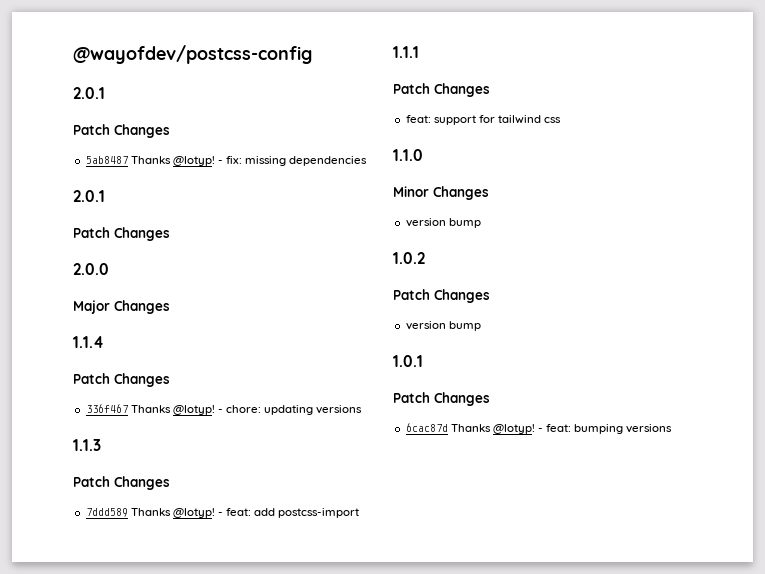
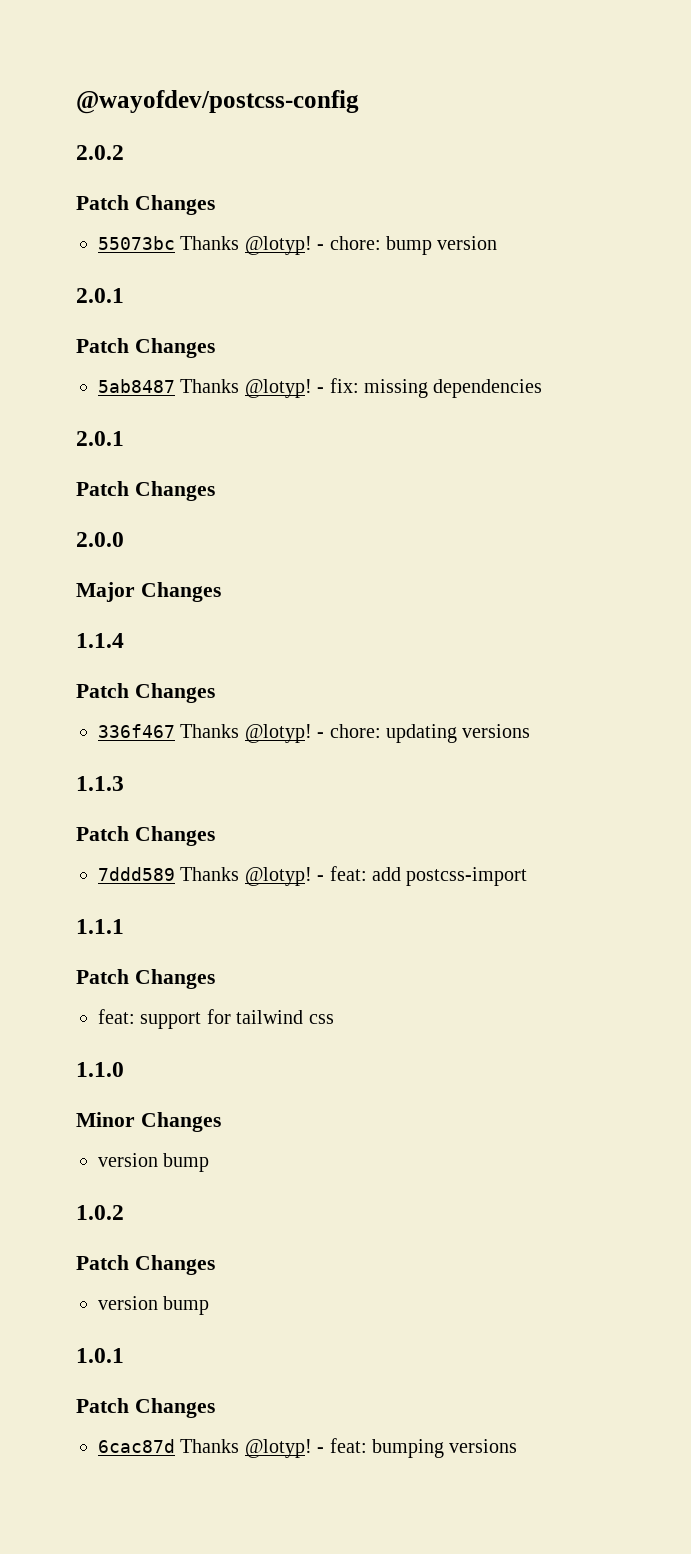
+ 2.0.2
+ Patch Changes
+ 55073bc Thanks @lotyp! - chore: bump version

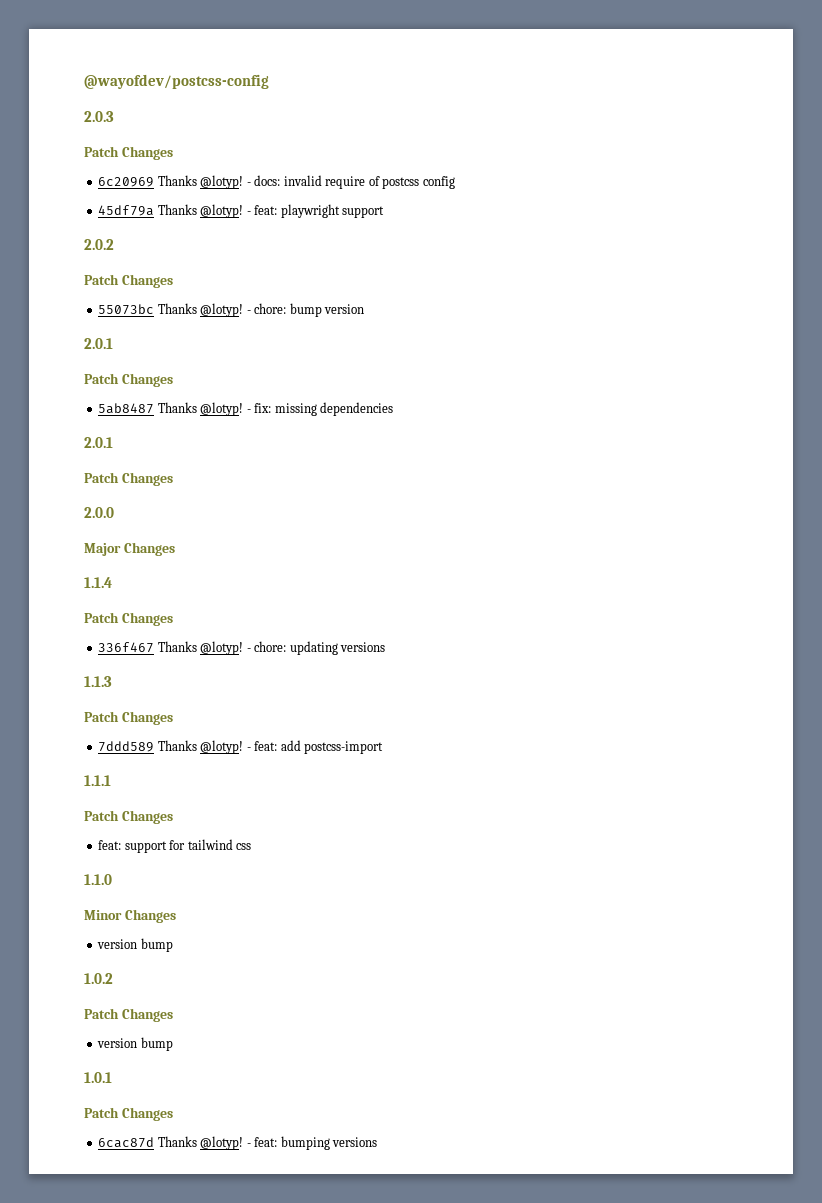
+ 2.0.3
+ Patch Changes
+ 6c20969 Thanks @lotyp! - docs: invalid require of postcss config
+ 45df79a Thanks @lotyp! - feat: playwright support

